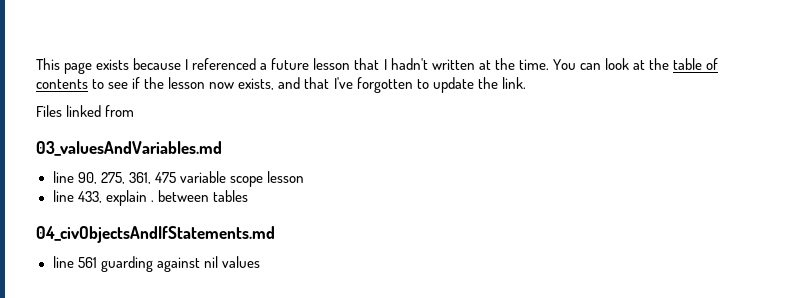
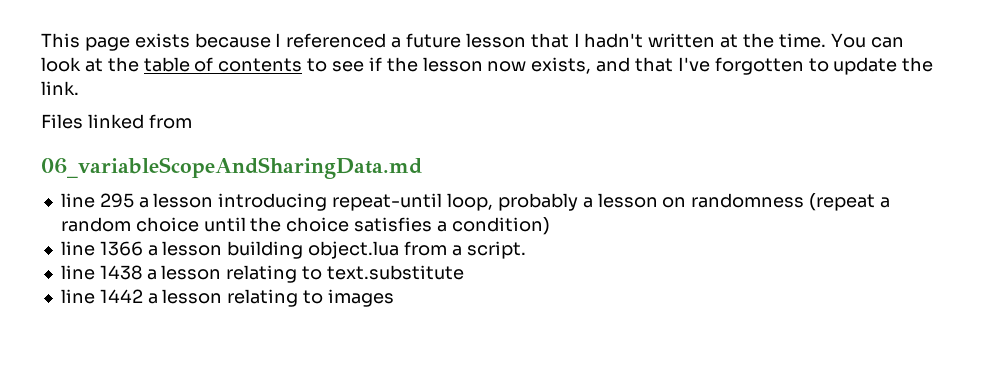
- 03_valuesAndVariables.md
- line 90, 275, 361, 475 variable scope lesson
- line 433, explain . between tables
- 04_civObjectsAndIfStatements.md
- line 561 guarding against nil values
+ 06_variableScopeAndSharingData.md
+ line 295 a lesson introducing repeat-until loop, probably a lesson on randomness (repeat a random choice until the choice satisfies a condition)
+ line 1366 a lesson building object.lua from a script.
+ line 1438 a lesson relating to text.substitute
+ line 1442 a lesson relating to images

